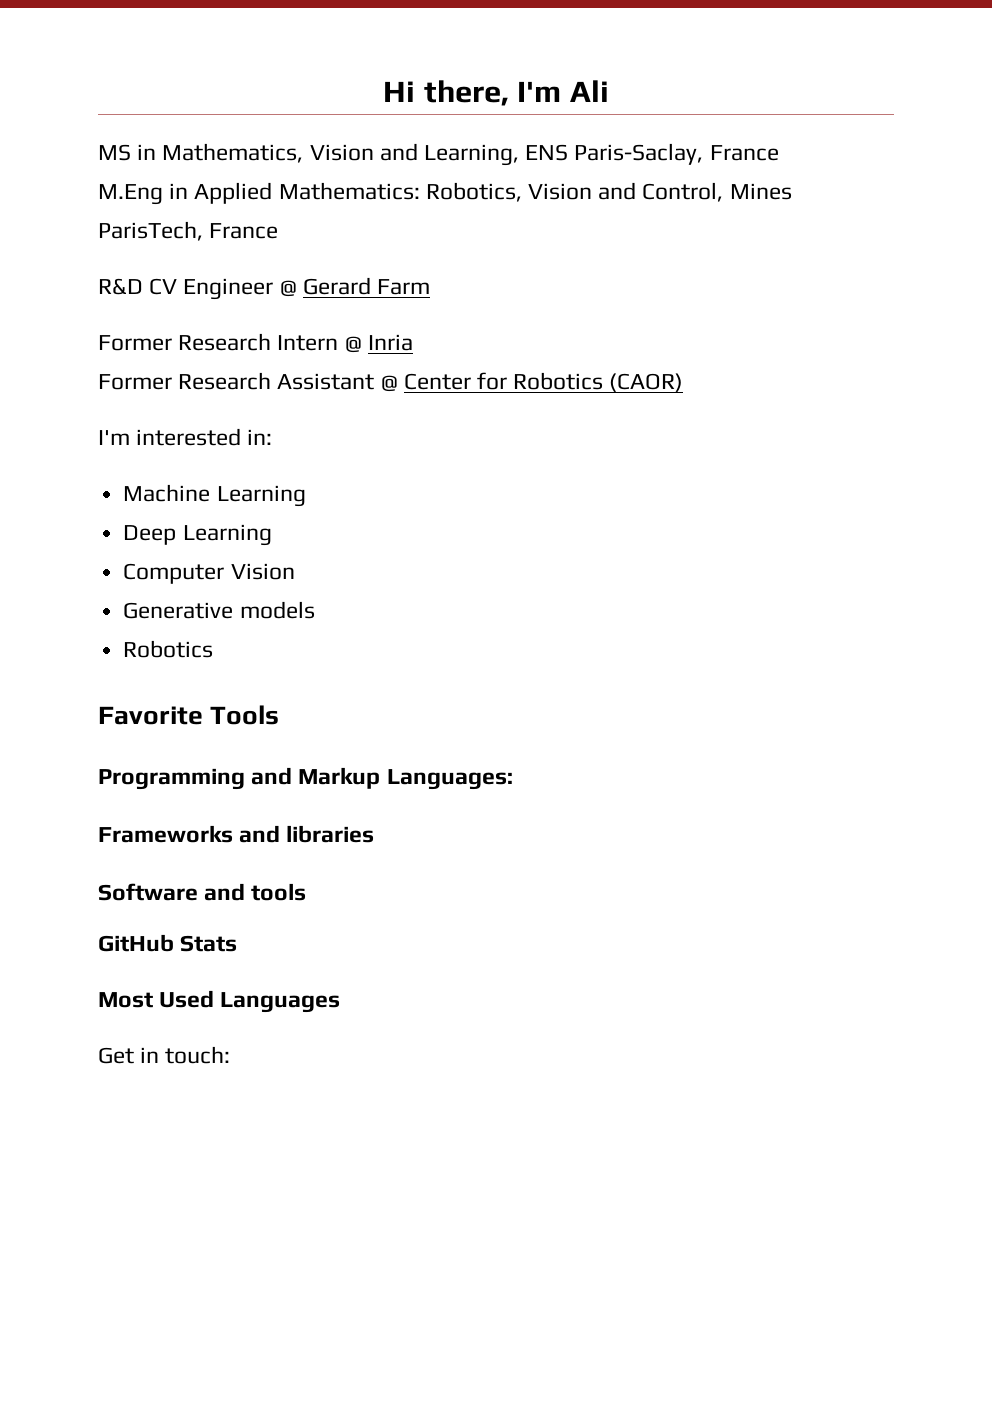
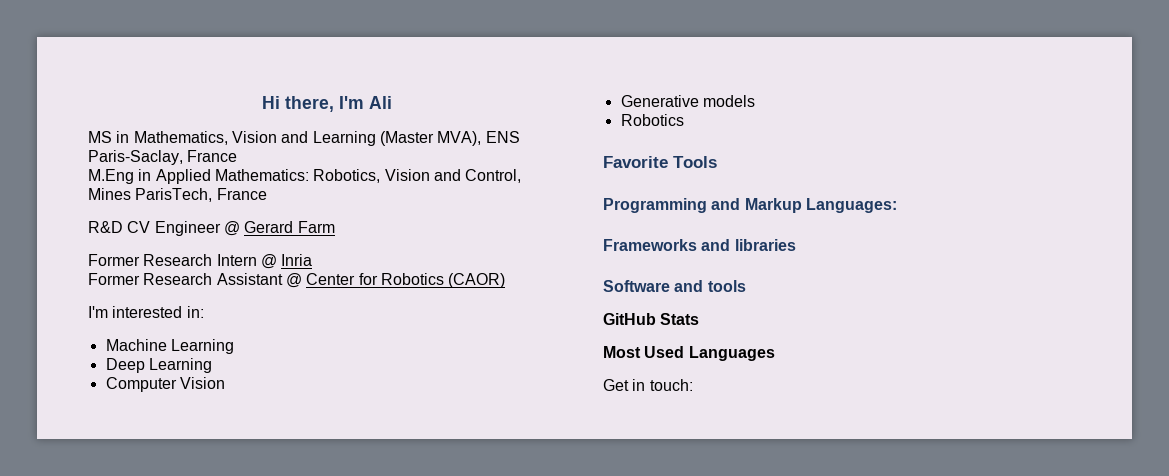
- MS in Mathematics, Vision and Learning, ENS Paris-Saclay, France
+ MS in Mathematics, Vision and Learning (Master MVA), ENS Paris-Saclay, France

